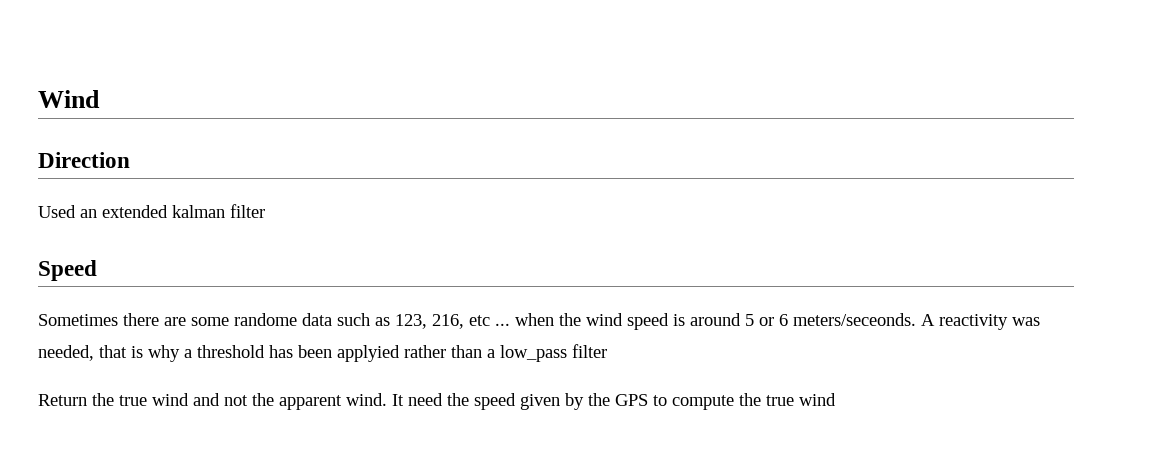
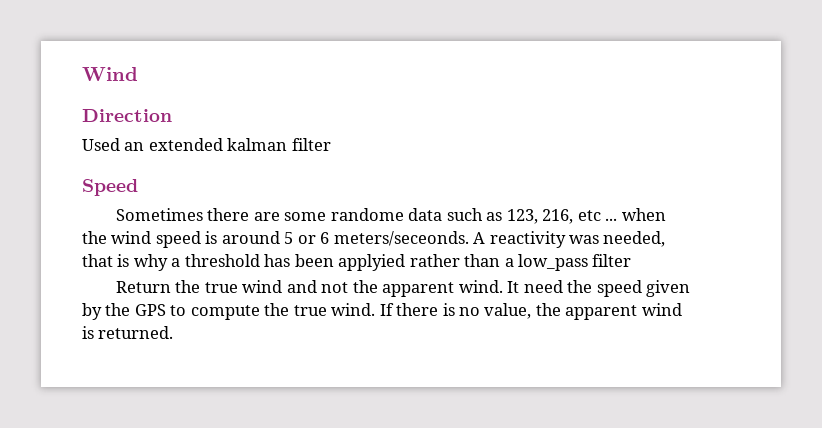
- It need the speed given by the GPS to compute the true wind
+ It need the speed given by the GPS to compute the true wind. If there is no value, the apparent wind is returned.

